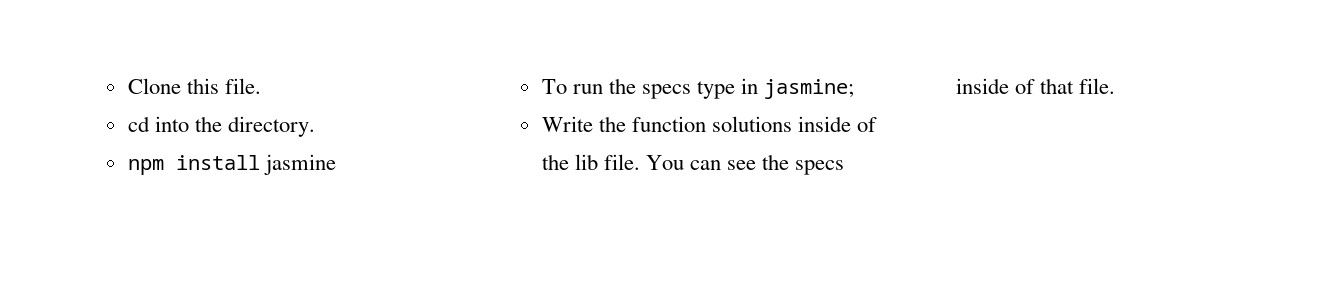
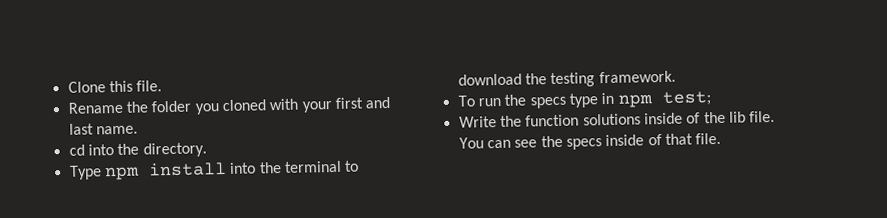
+ Rename the folder you cloned with your first and last name.
- npm install jasmine
+ Type npm install into the terminal to download the testing framework.
- To run the specs type in jasmine;
+ To run the specs type in npm test;

